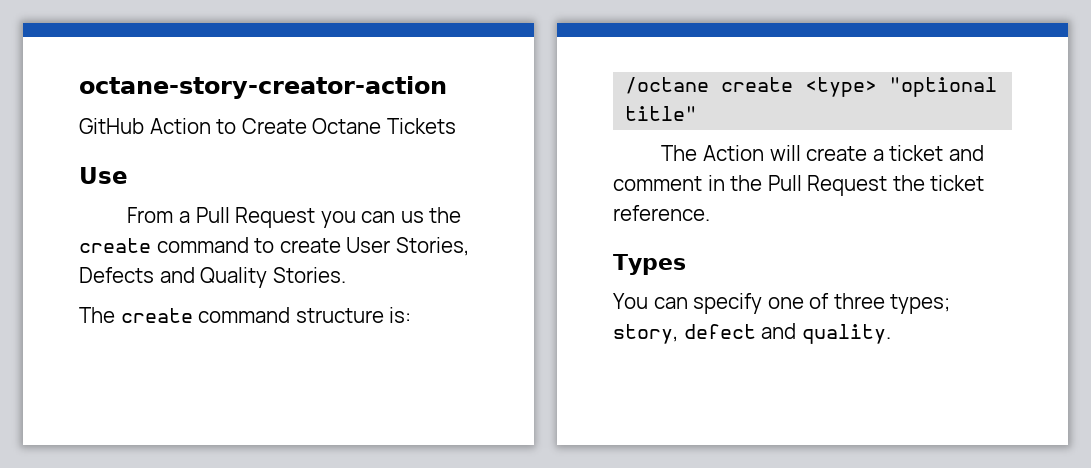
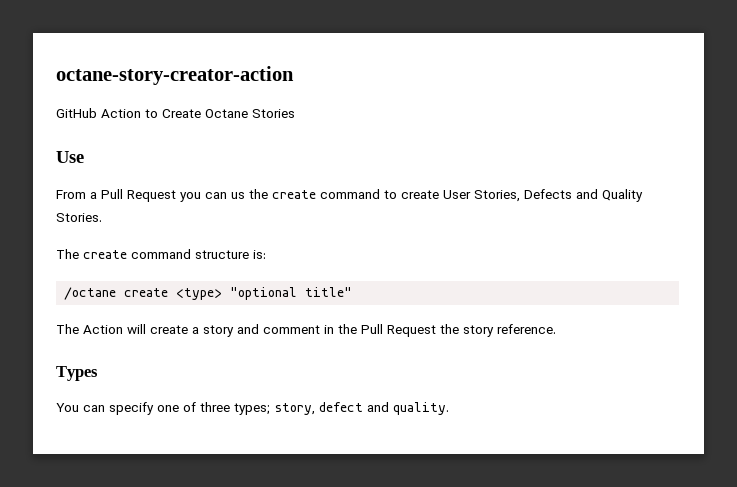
- GitHub Action to Create Octane Tickets
+ GitHub Action to Create Octane Stories
- The Action will create a ticket and comment in the Pull Request the ticket reference.
+ The Action will create a story and comment in the Pull Request the story reference.

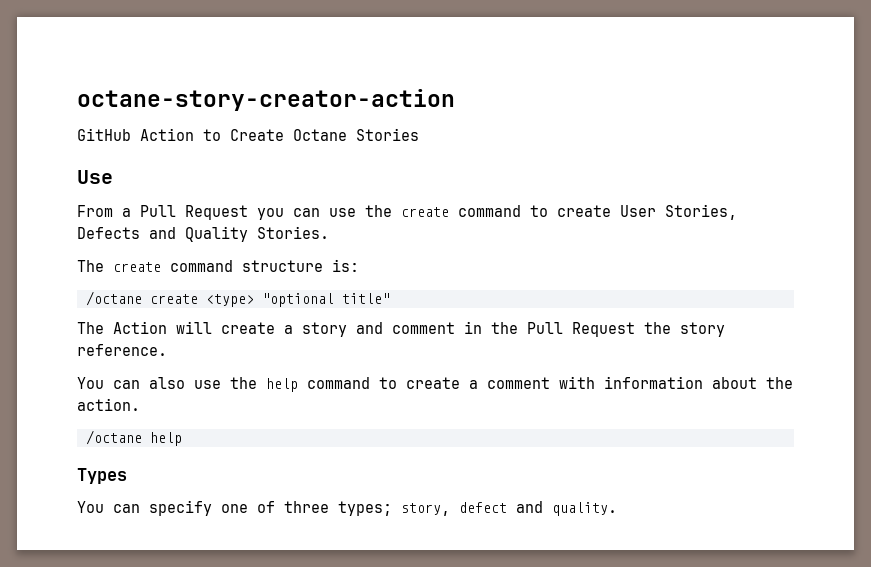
- From a Pull Request you can us the create command to create User Stories, Defects and Quality Stories.
+ From a Pull Request you can use the create command to create User Stories, Defects and Quality Stories.
+ You can also use the help command to create a comment with information about the action.
+ /octane help

